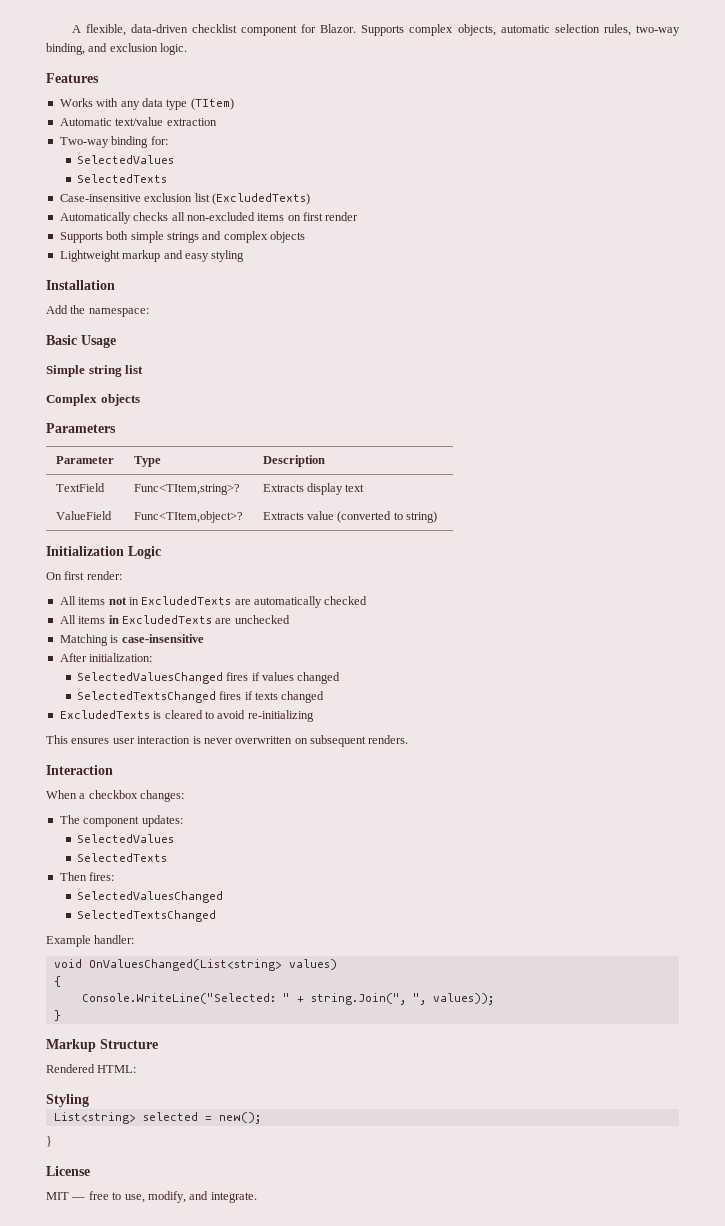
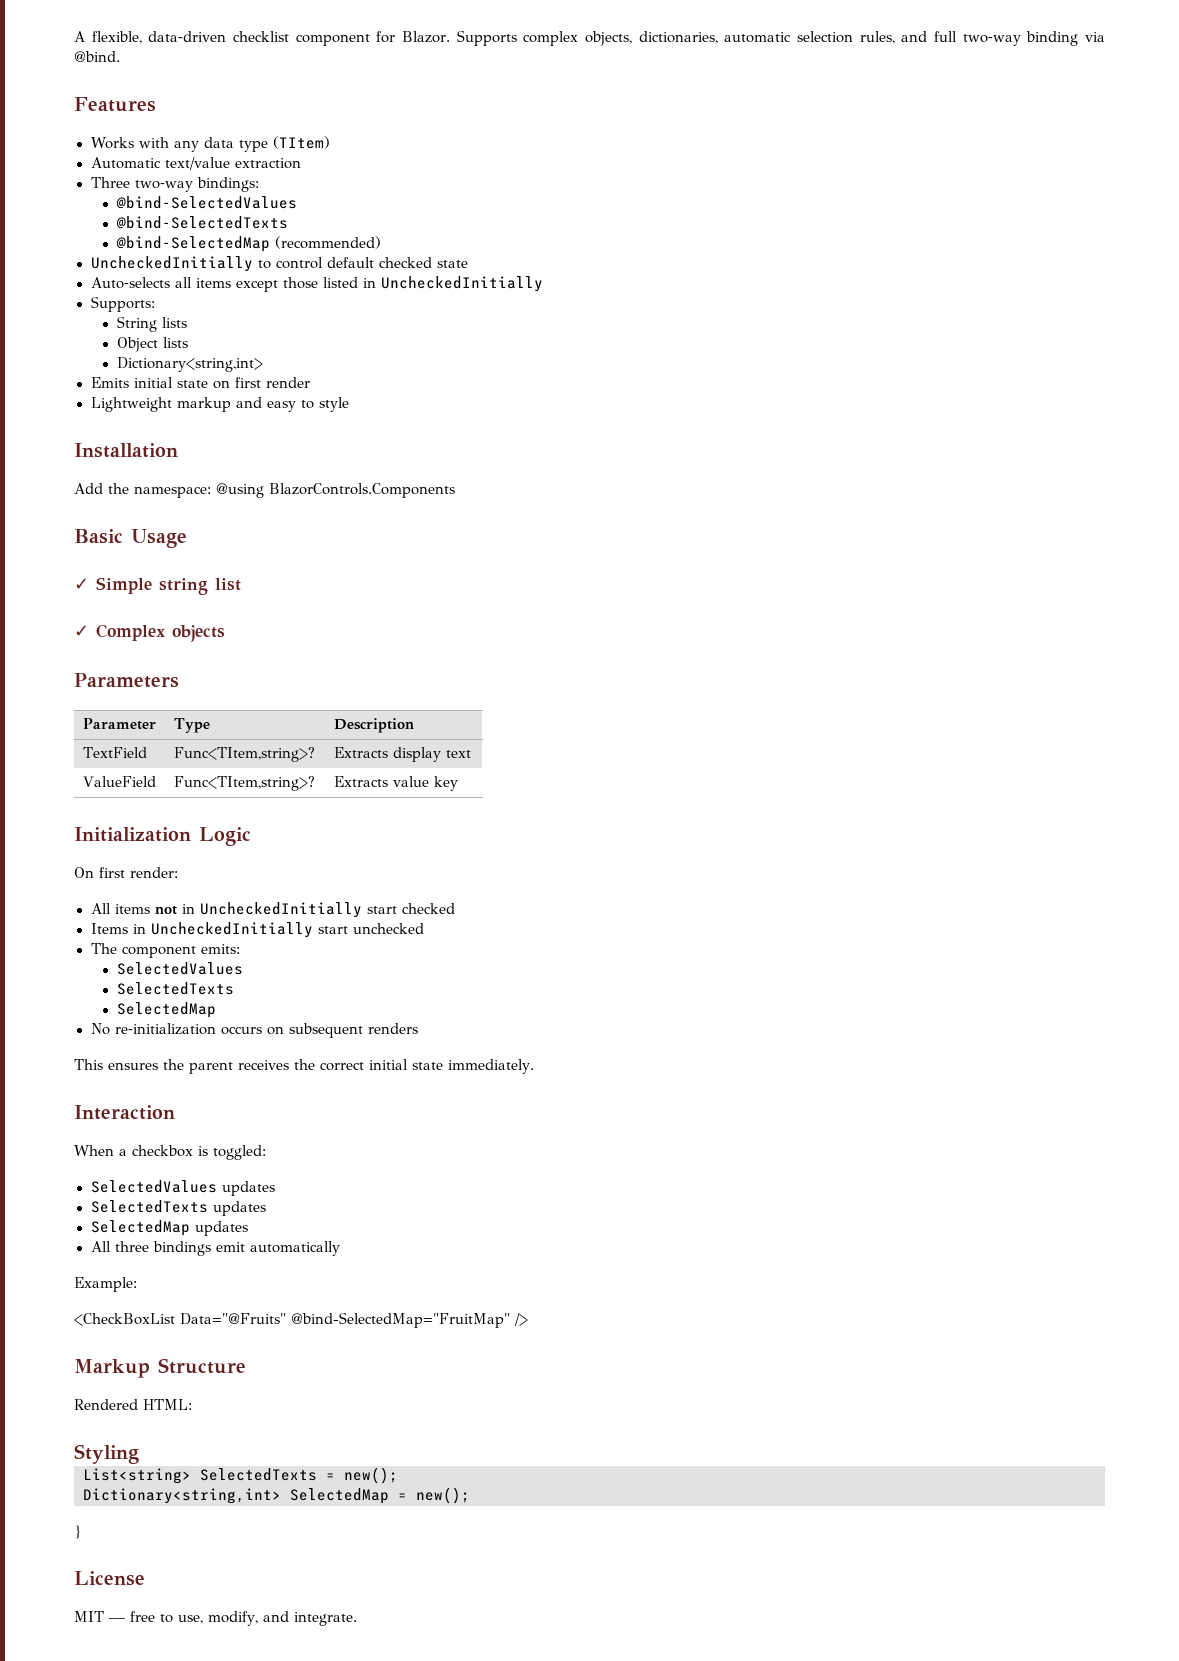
- Supports complex objects, automatic selection rules, two‑way binding, and exclusion logic.
+ Supports complex objects, dictionaries, automatic selection rules, and full two‑way binding via @bind.
- Two‑way binding for:
- SelectedValues
- SelectedTexts
- Case‑insensitive exclusion list (ExcludedTexts)
- Automatically checks all non‑excluded items on first render
- Supports both simple strings and complex objects
+ Three two‑way bindings:
+ @bind-SelectedValues
+ @bind-SelectedTexts
+ @bind-SelectedMap (recommended)
+ UncheckedInitially to control default checked state
+ Auto‑selects all items except those listed in UncheckedInitially
+ Supports:
+ String lists
+ Object lists
+ Dictionary<string,int>
+ Emits initial state on first render
- Lightweight markup and easy styling
+ Lightweight markup and easy to style
- Add the namespace:
+ Add the namespace: @using BlazorControls.Components
- Simple string list
+ ✓ Simple string list
- Complex objects
+ ✓ Complex objects
- ValueField | Func<TItem,object>? | Extracts value (converted to string)
+ ValueField | Func<TItem,string>? | Extracts value key
- All items not in ExcludedTexts are automatically checked
- All items in ExcludedTexts are unchecked
- Matching is case‑insensitive
- After initialization:
- SelectedValuesChanged fires if values changed
- SelectedTextsChanged fires if texts changed
- ExcludedTexts is cleared to avoid re‑initializing
- This ensures user interaction is never overwritten on subsequent renders.
+ All items not in UncheckedInitially start checked
+ Items in UncheckedInitially start unchecked
+ The component emits:
+ SelectedValues
+ SelectedTexts
+ SelectedMap
+ No re‑initialization occurs on subsequent renders
+ This ensures the parent receives the correct initial state immediately.
- When a checkbox changes:
- The component updates:
- SelectedValues
- SelectedTexts
- Then fires:
- SelectedValuesChanged
- SelectedTextsChanged
- Example handler:
- void OnValuesChanged(List<string> values)
- {
- Console.WriteLine("Selected: " + string.Join(", ", values));
- }
+ When a checkbox is toggled:
+ SelectedValues updates
+ SelectedTexts updates
+ SelectedMap updates
+ All three bindings emit automatically
+ Example:
+ <CheckBoxList Data="@Fruits" @bind-SelectedMap="FruitMap" />
- List<string> selected = new();
+ List<string> SelectedTexts = new();
+ Dictionary<string,int> SelectedMap = new();

